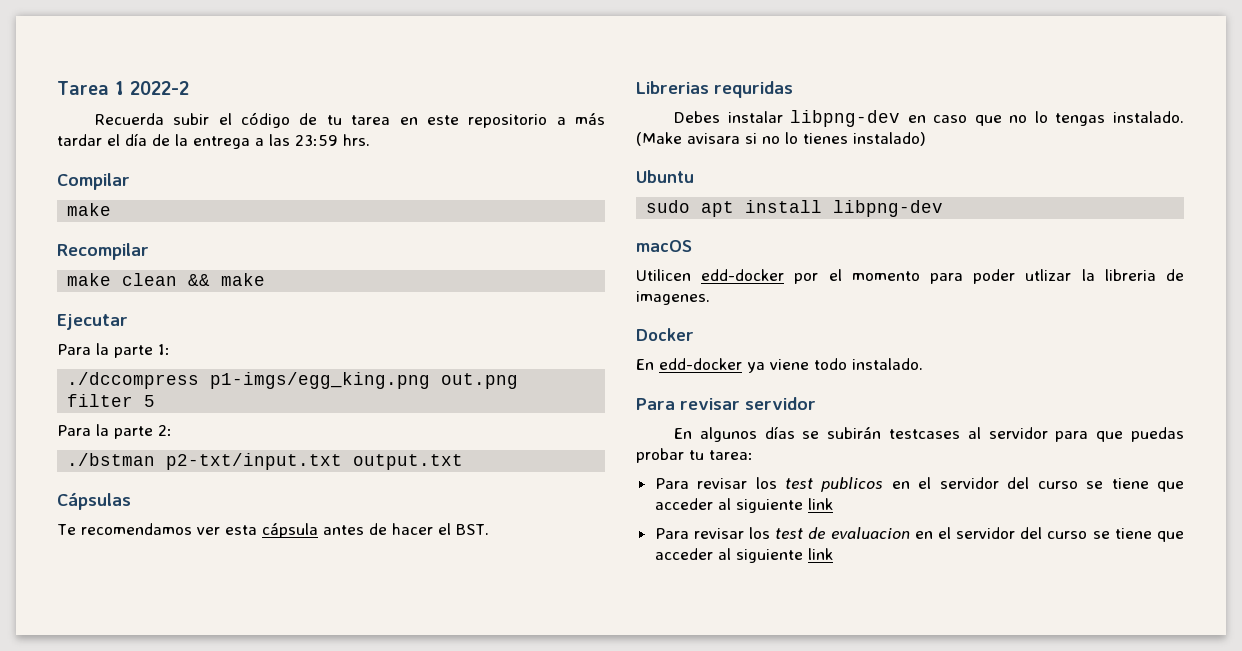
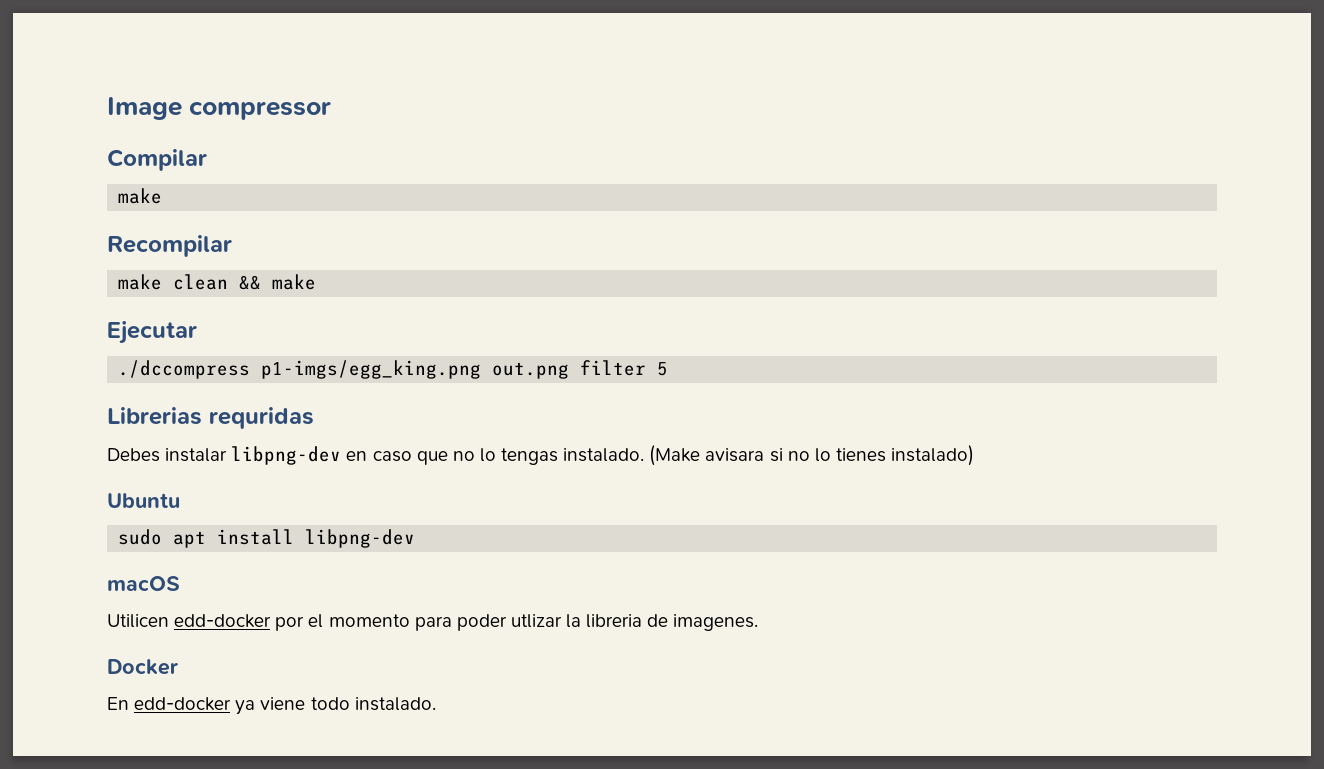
- Tarea 1 2022-2
- Recuerda subir el código de tu tarea en este repositorio a más tardar el día de la entrega a las 23:59 hrs.
+ Image compressor
- Para la parte 1:
- Para la parte 2:
- ./bstman p2-txt/input.txt output.txt
- Cápsulas
- Te recomendamos ver esta cápsula antes de hacer el BST.
- Para revisar servidor
- En algunos días se subirán testcases al servidor para que puedas probar tu tarea:
- Para revisar los test publicos en el servidor del curso se tiene que acceder al siguiente link
- Para revisar los test de evaluacion en el servidor del curso se tiene que acceder al siguiente link

